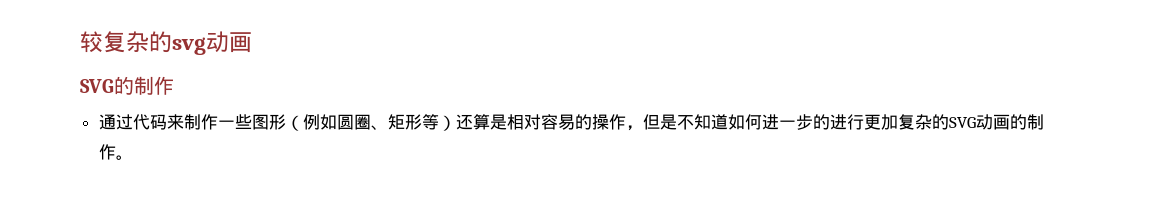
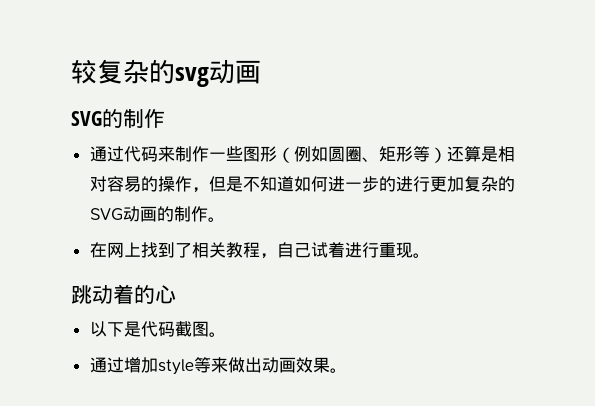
+ 在网上找到了相关教程，自己试着进行重现。
+ 跳动着的心
+ 以下是代码截图。
+ 通过增加style等来做出动画效果。

